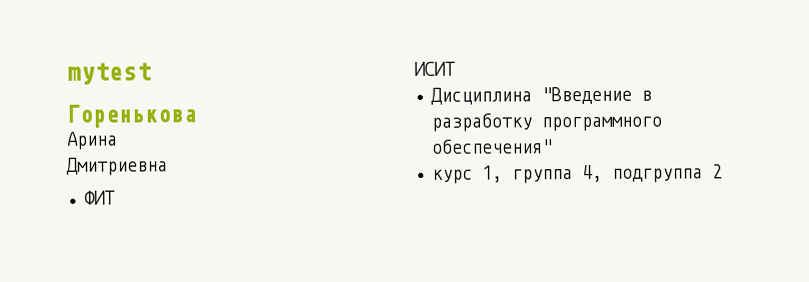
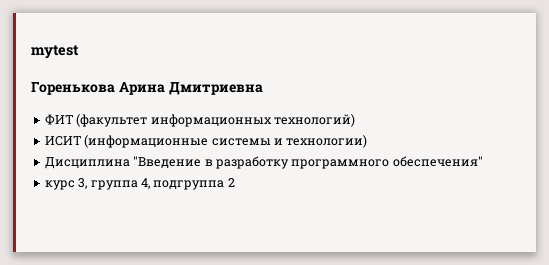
- Горенькова
- Арина
- Дмитриевна
+ Горенькова Арина Дмитриевна
- ФИТ
- ИСИТ
+ ФИТ (факультет информационных технологий)
+ ИСИТ (информационные системы и технологии)
- курс 1, группа 4, подгруппа 2
+ курс 3, группа 4, подгруппа 2

